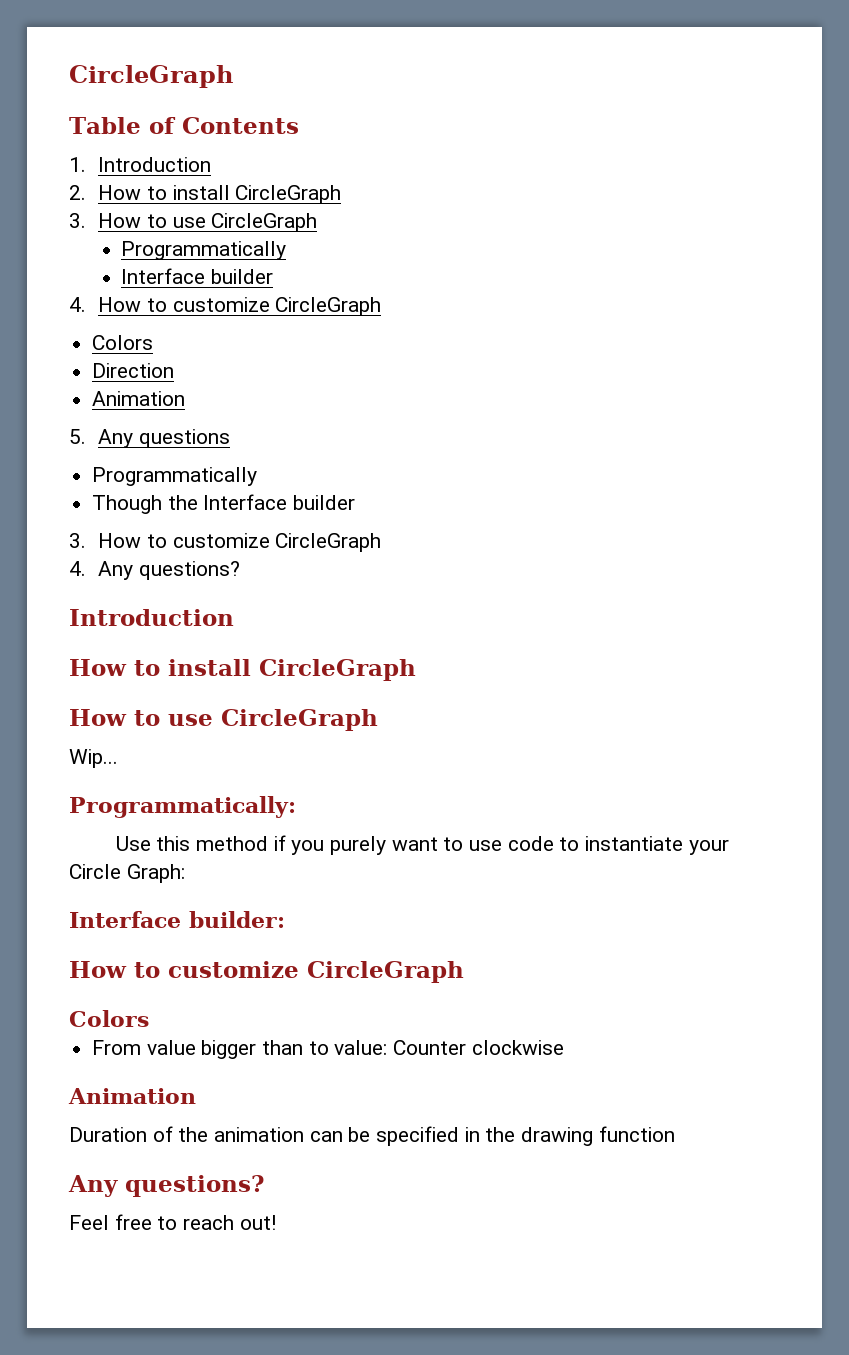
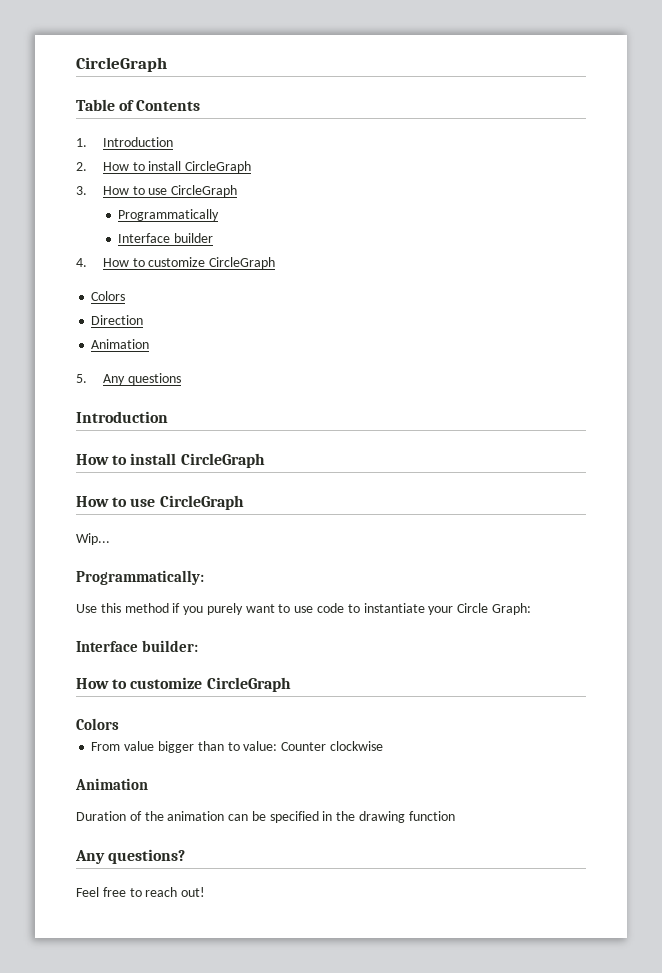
  5. Any questions
- Programmatically
- Though the Interface builder
- 3. How to customize CircleGraph
- 4. Any questions?

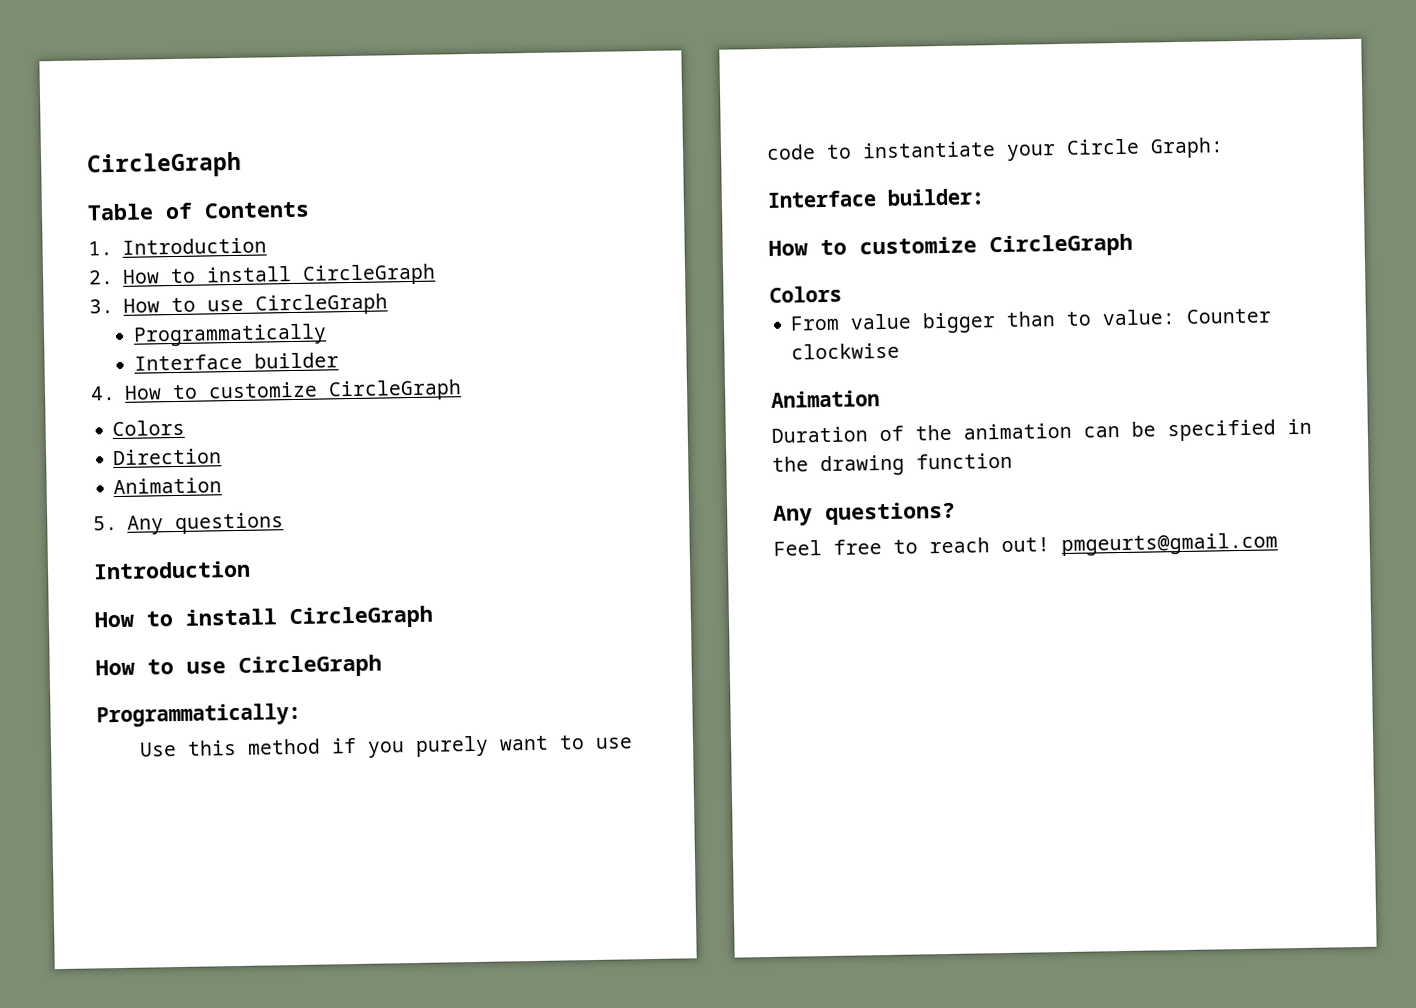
- Wip...
- Feel free to reach out!
+ Feel free to reach out! pmgeurts@gmail.com

